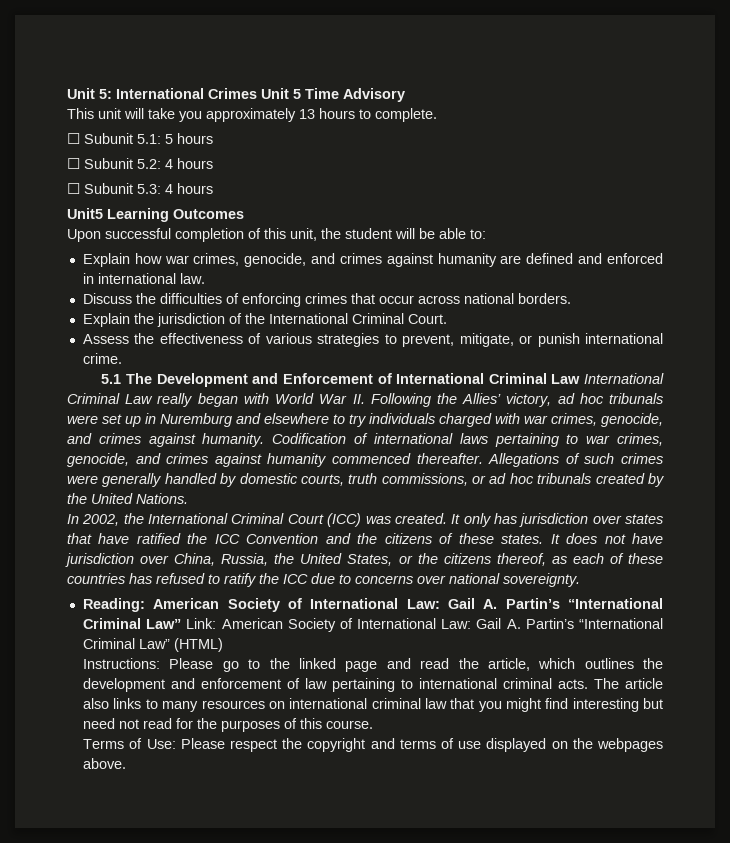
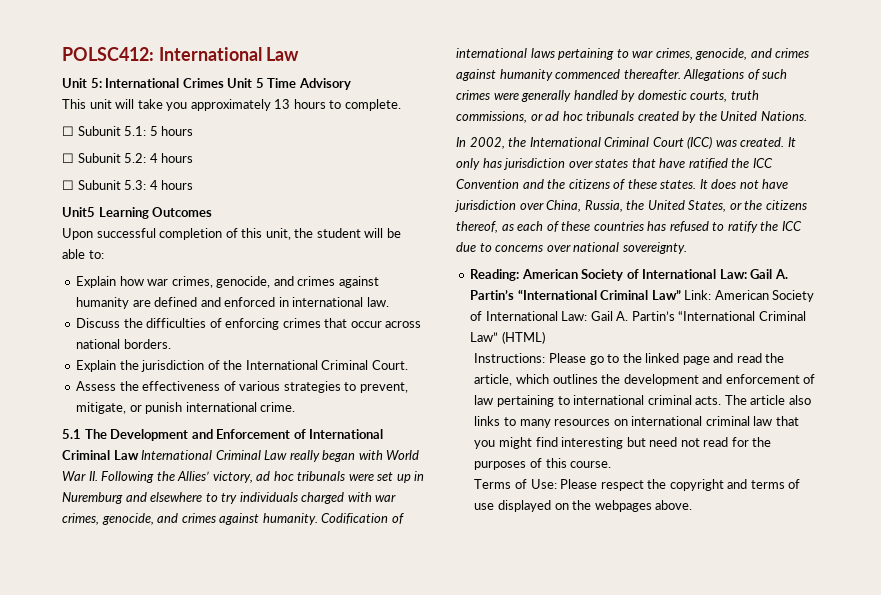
+ POLSC412: International Law

